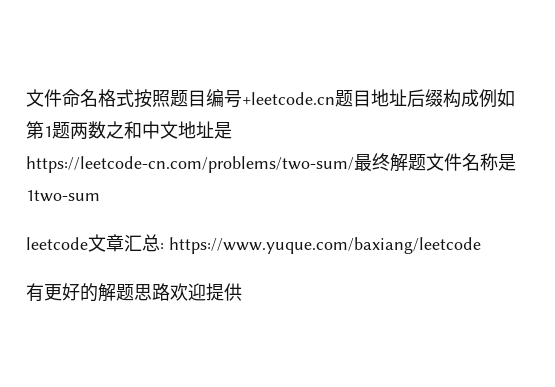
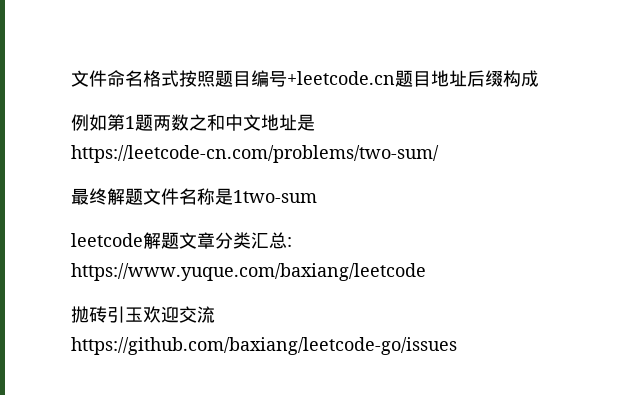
- 文件命名格式按照题目编号+leetcode.cn题目地址后缀构成例如第1题两数之和中文地址是https://leetcode-cn.com/problems/two-sum/最终解题文件名称是1two-sum
+ 文件命名格式按照题目编号+leetcode.cn题目地址后缀构成
+ 例如第1题两数之和中文地址是https://leetcode-cn.com/problems/two-sum/
+ 最终解题文件名称是1two-sum
- leetcode文章汇总: https://www.yuque.com/baxiang/leetcode
+ leetcode解题文章分类汇总: https://www.yuque.com/baxiang/leetcode
- 有更好的解题思路欢迎提供
+ 抛砖引玉欢迎交流https://github.com/baxiang/leetcode-go/issues

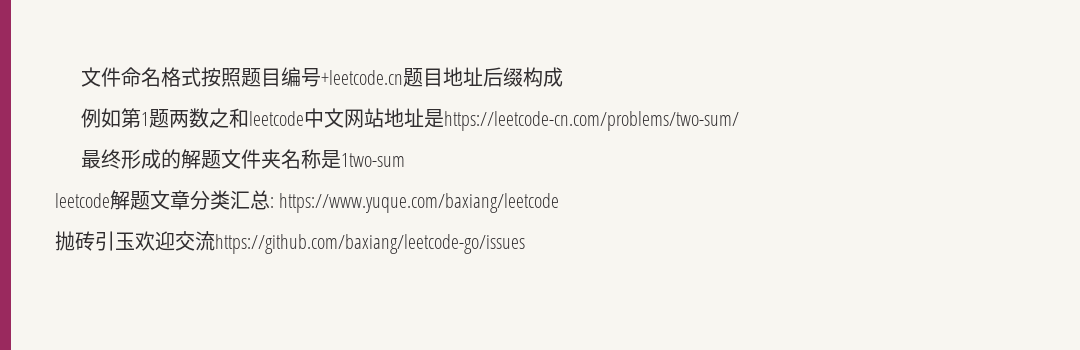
- 例如第1题两数之和中文地址是https://leetcode-cn.com/problems/two-sum/
+ 例如第1题两数之和leetcode中文网站地址是https://leetcode-cn.com/problems/two-sum/
- 最终解题文件名称是1two-sum
+ 最终形成的解题文件夹名称是1two-sum

